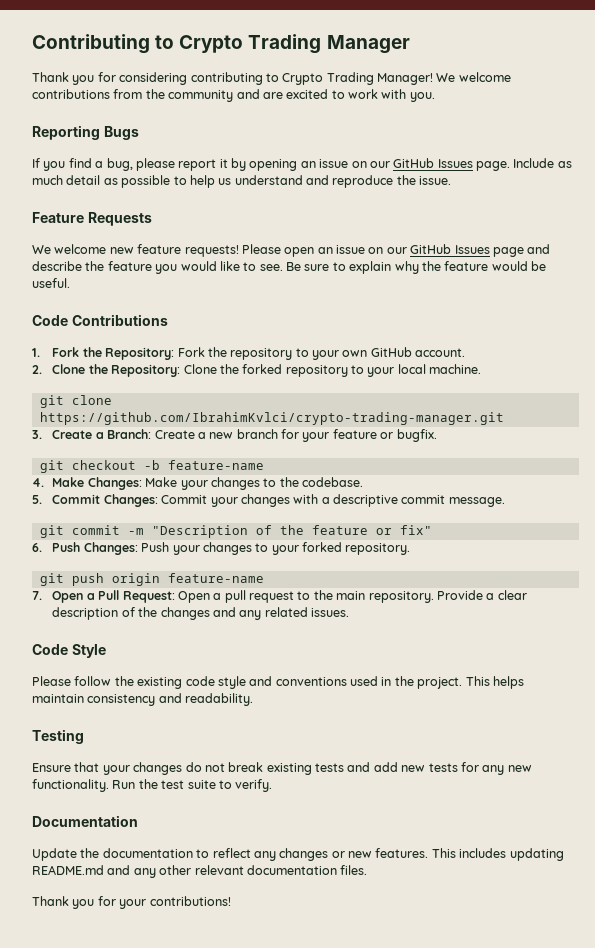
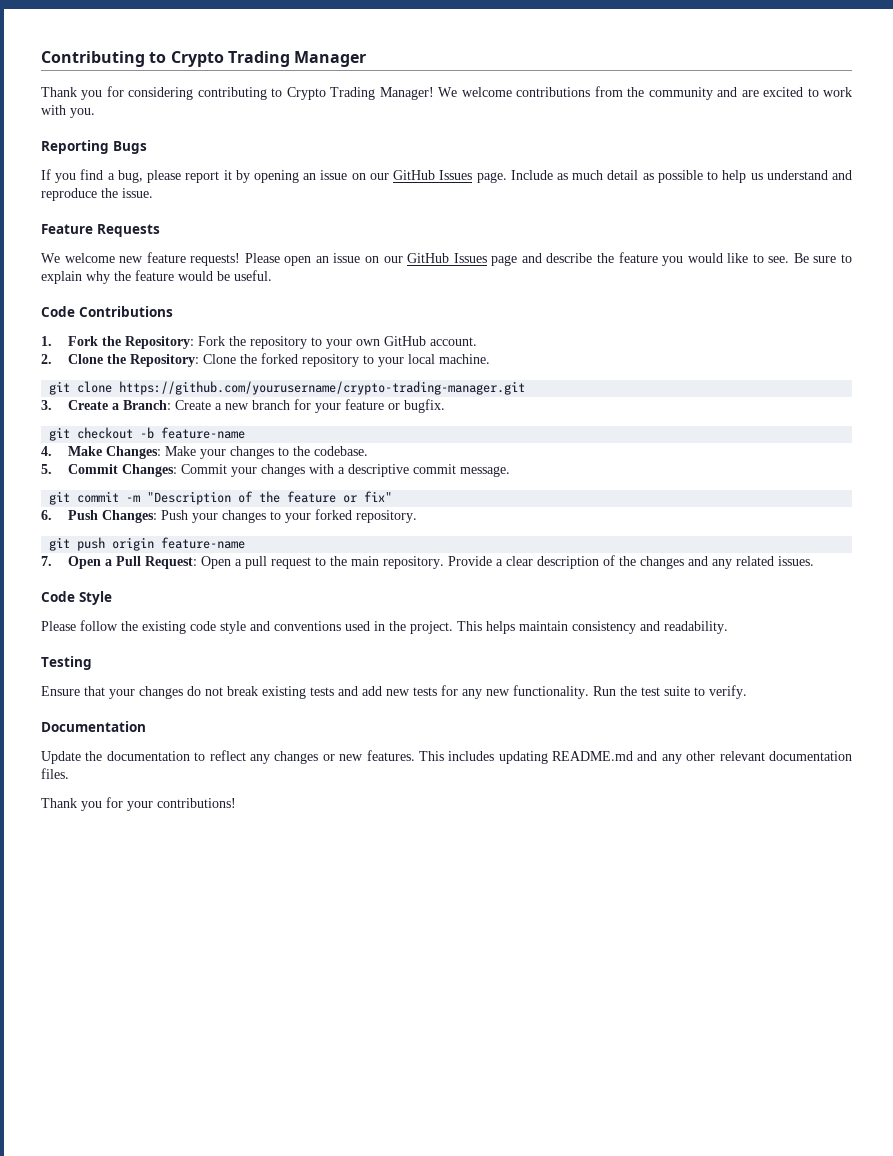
- git clone https://github.com/IbrahimKvlci/crypto-trading-manager.git
+ git clone https://github.com/yourusername/crypto-trading-manager.git

